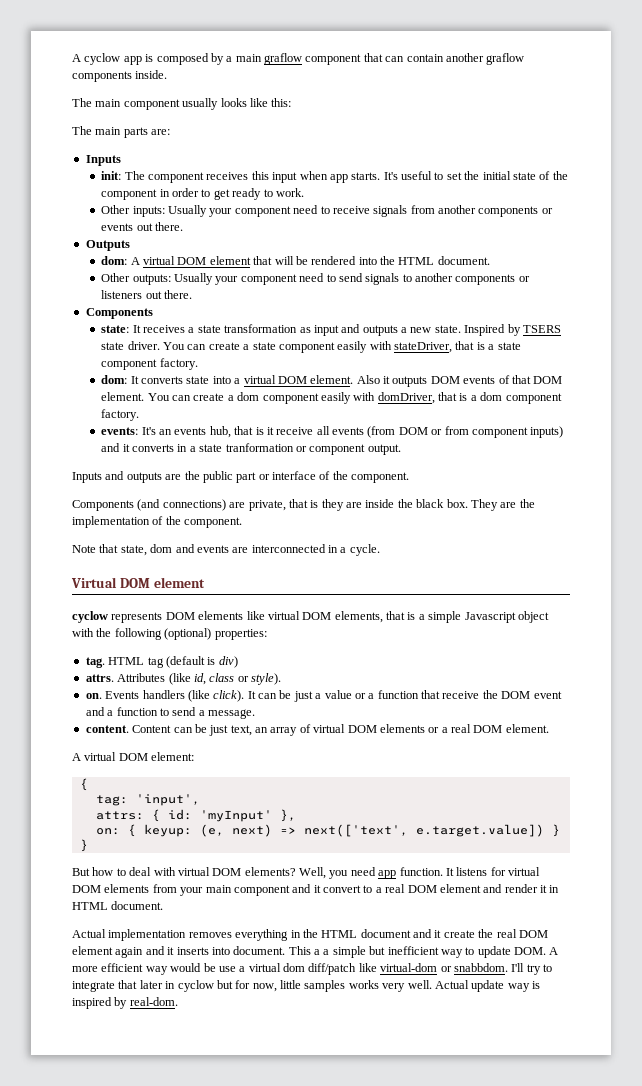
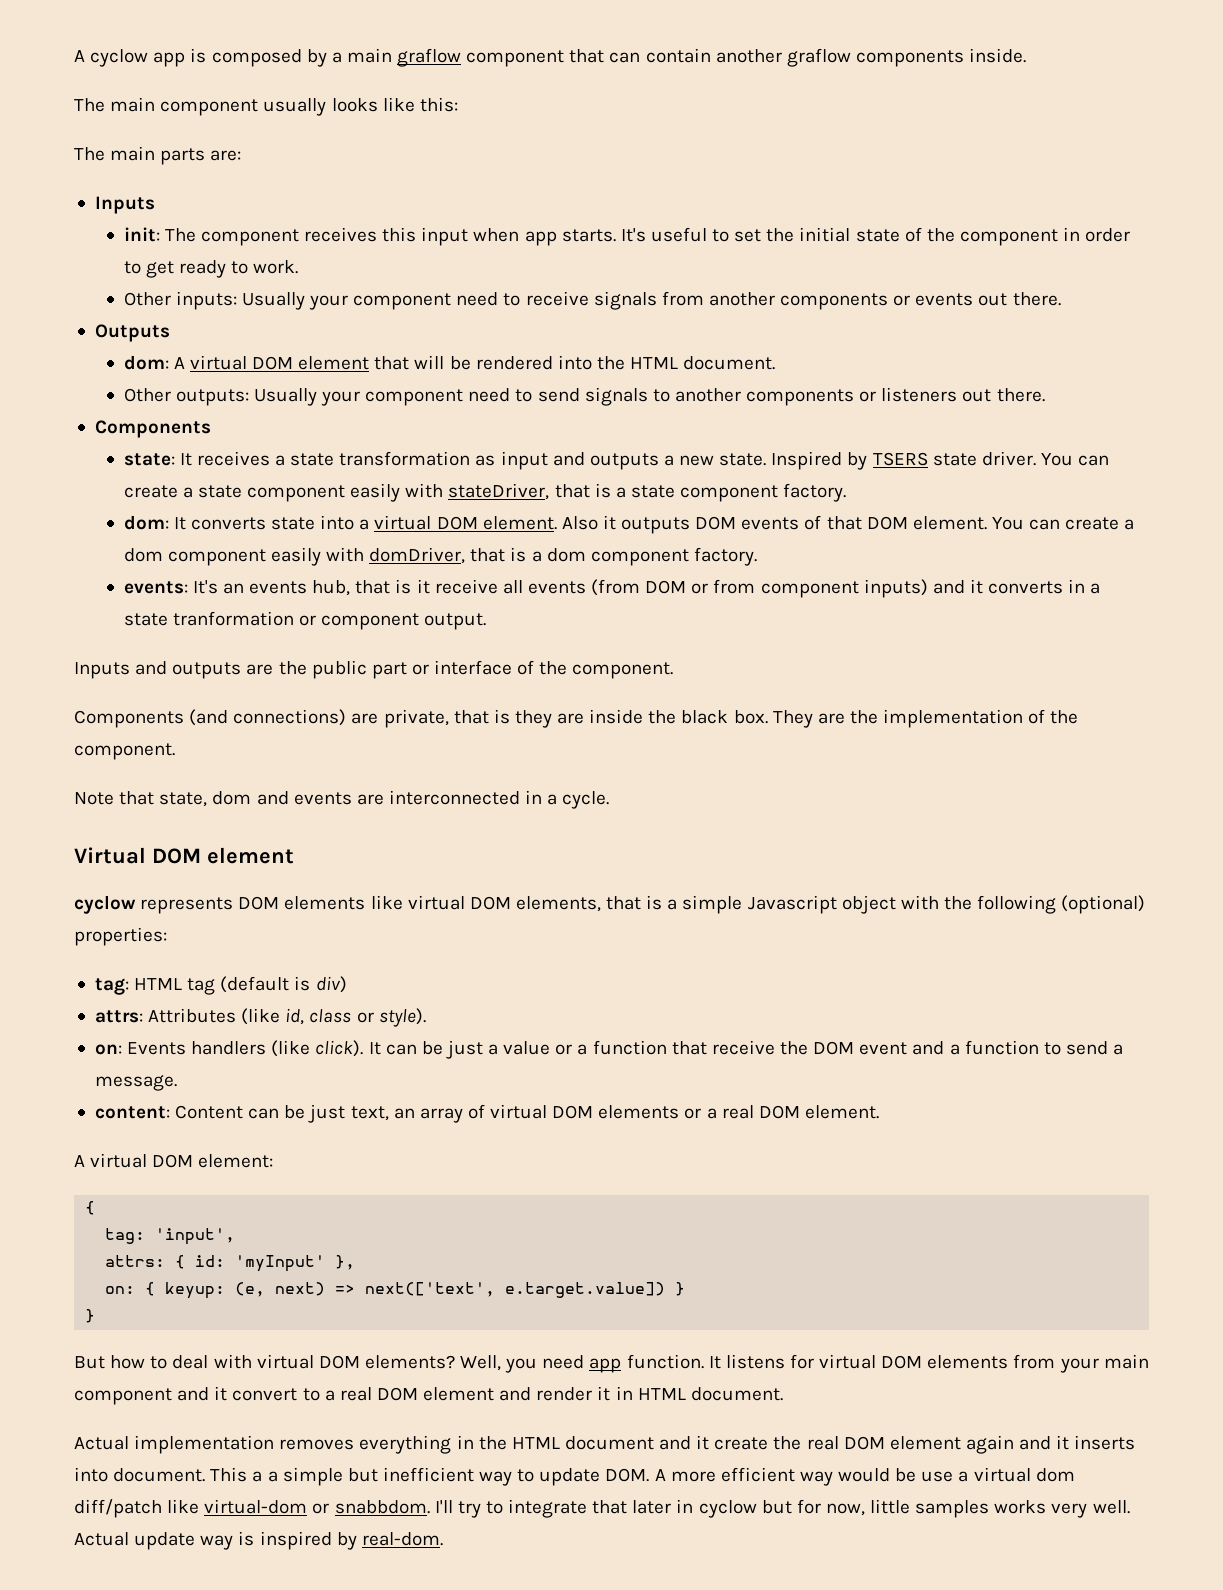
- tag. HTML tag (default is div)
+ tag: HTML tag (default is div)
- attrs. Attributes (like id, class or style).
+ attrs: Attributes (like id, class or style).
- on. Events handlers (like click).
+ on: Events handlers (like click).
- content. Content can be just text, an array of virtual DOM elements or a real DOM element.
+ content: Content can be just text, an array of virtual DOM elements or a real DOM element.

